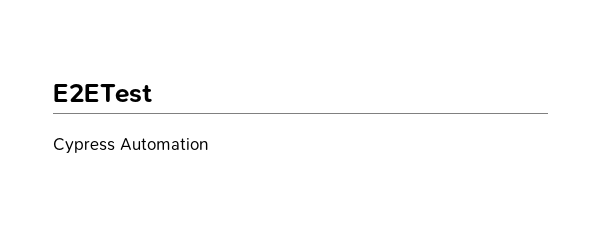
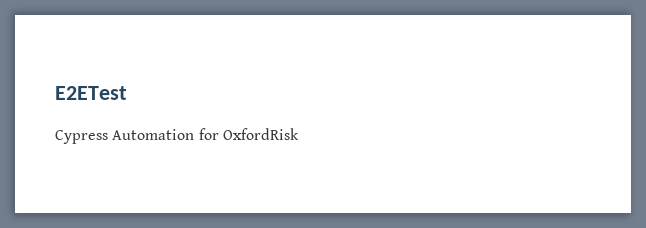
- Cypress Automation
+ Cypress Automation for OxfordRisk

